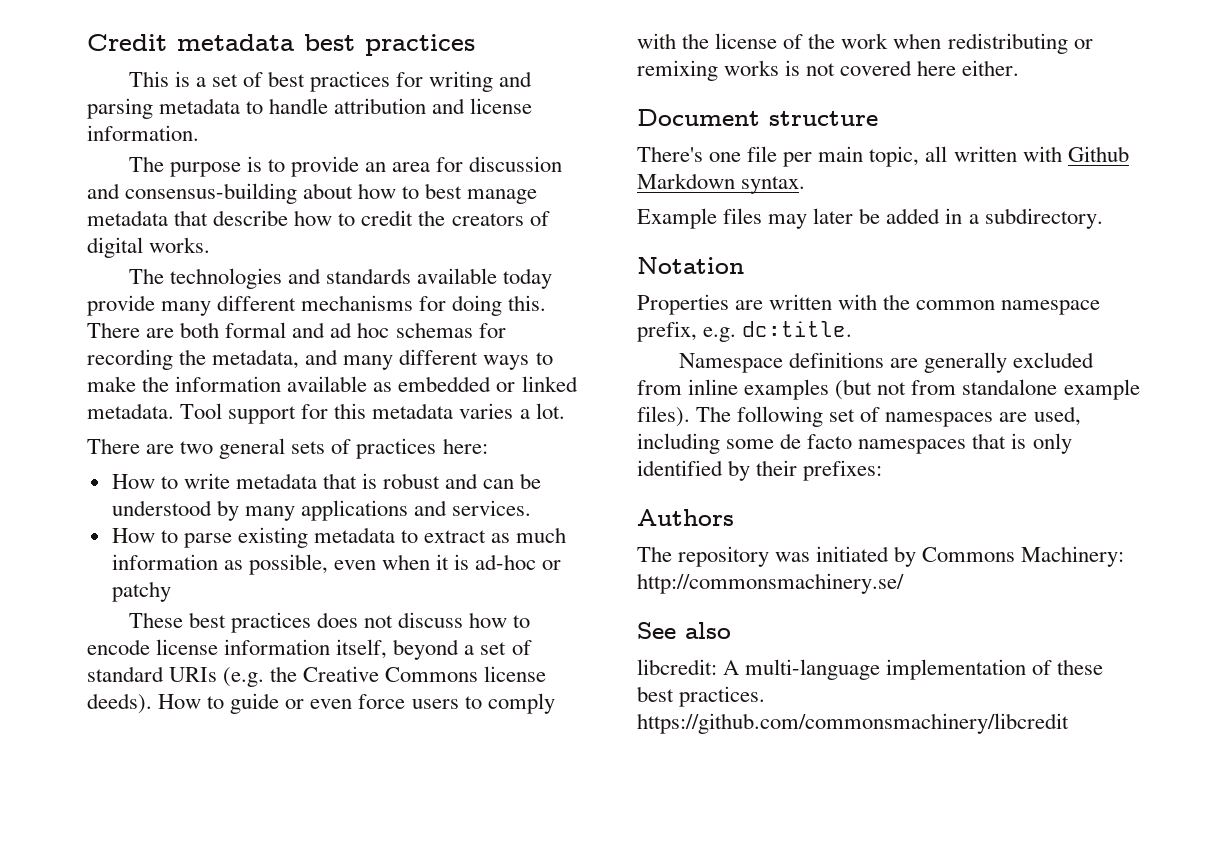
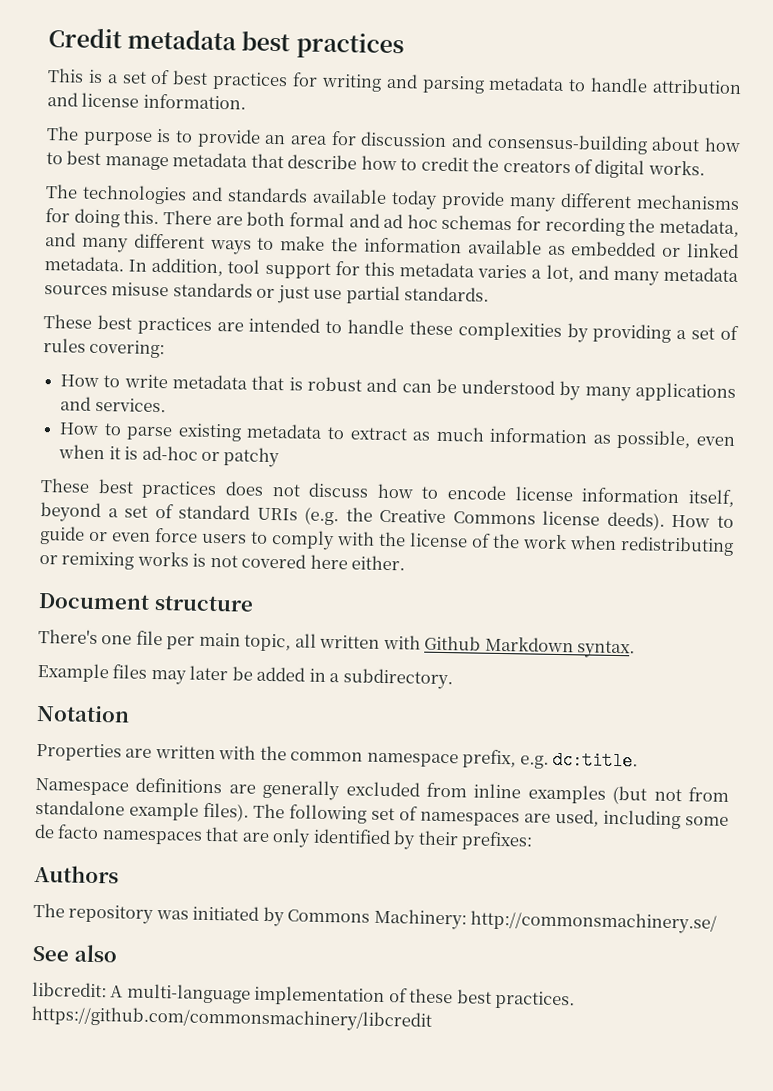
- Tool support for this metadata varies a lot.
- There are two general sets of practices here:
+ In addition, tool support for this metadata varies a lot, and many metadata sources misuse standards or just use partial standards.
+ These best practices are intended to handle these complexities by providing a set of rules covering:
- The following set of namespaces are used, including some de facto namespaces that is only identified by their prefixes:
+ The following set of namespaces are used, including some de facto namespaces that are only identified by their prefixes:

